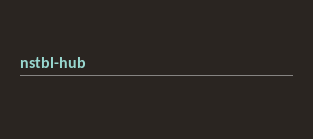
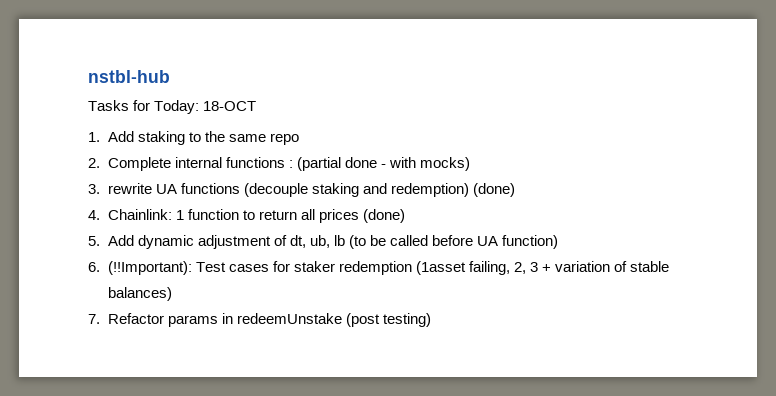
+ Tasks for Today: 18-OCT
+ 1. Add staking to the same repo
+ 2. Complete internal functions : (partial done - with mocks)
+ 3. rewrite UA functions (decouple staking and redemption) (done)
+ 4. Chainlink: 1 function to return all prices (done)
+ 5. Add dynamic adjustment of dt, ub, lb (to be called before UA function)
+ 6. (!!Important): Test cases for staker redemption (1asset failing, 2, 3 + variation of stable balances)
+ 7. Refactor params in redeemUnstake (post testing)

